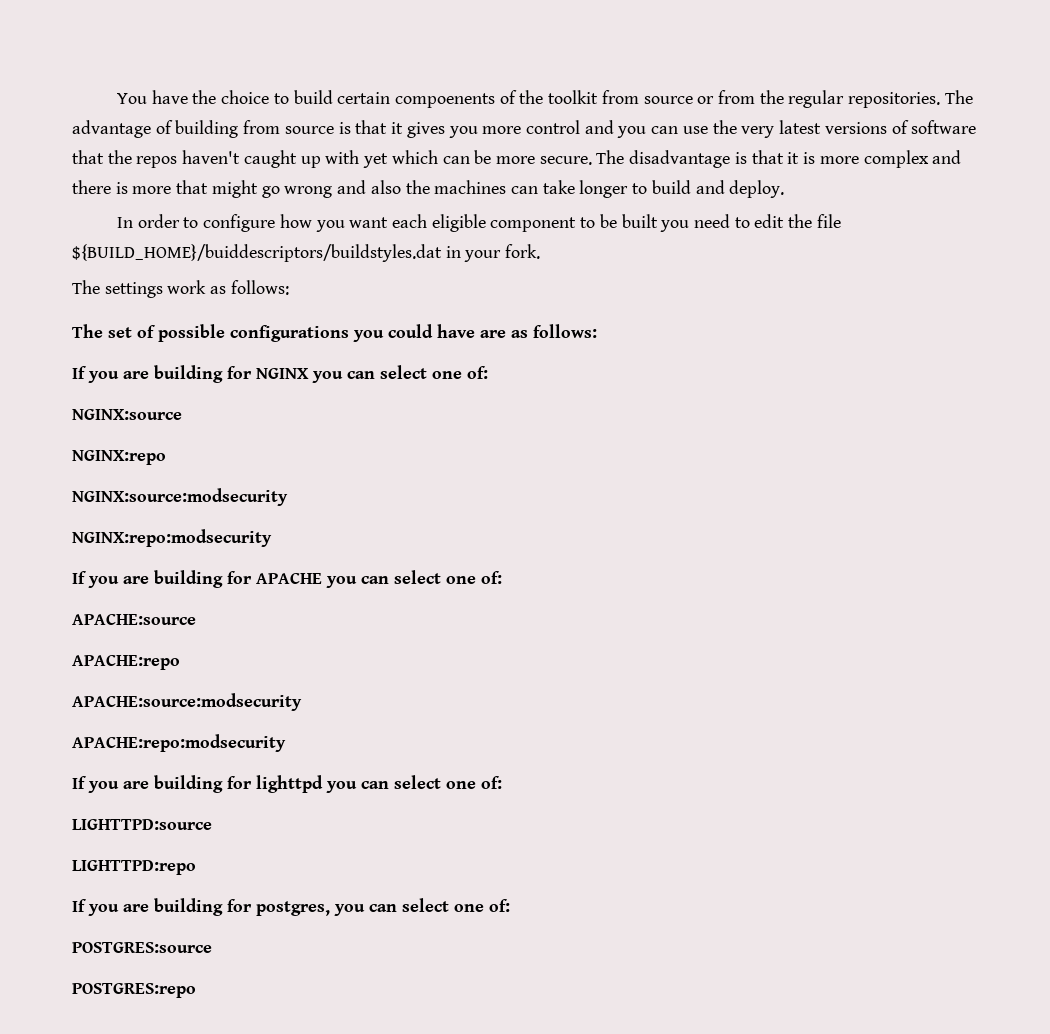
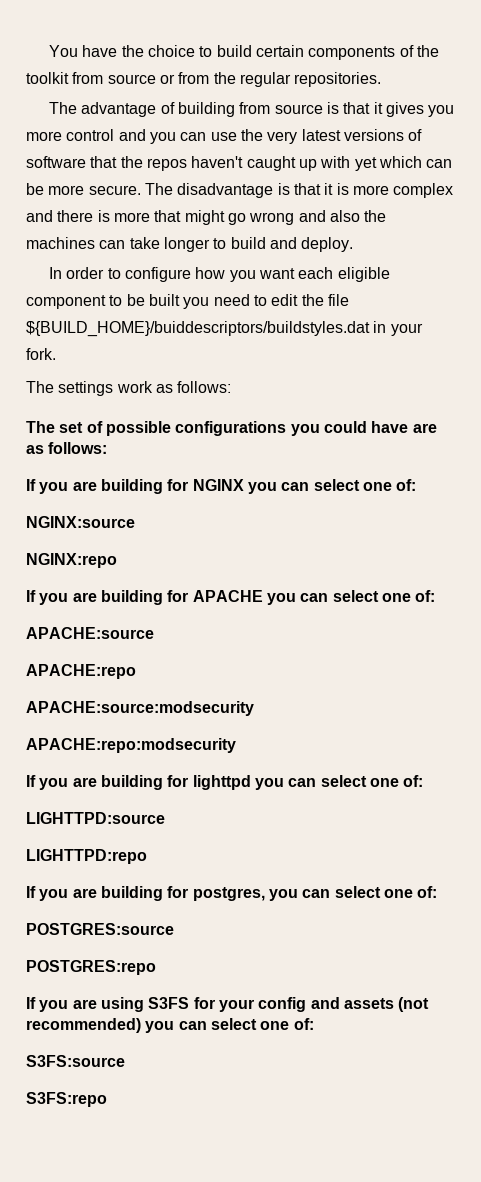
- You have the choice to build certain compoenents of the toolkit from source or from the regular repositories. The advantage of building from source is that it gives you more control and you can use the very latest versions of software that the repos haven't caught up with yet which can be more secure.
+ You have the choice to build certain components of the toolkit from source or from the regular repositories.
+ The advantage of building from source is that it gives you more control and you can use the very latest versions of software that the repos haven't caught up with yet which can be more secure.
- NGINX:source:modsecurity
- NGINX:repo:modsecurity
+ If you are using S3FS for your config and assets (not recommended) you can select one of:
+ S3FS:source
+ S3FS:repo

